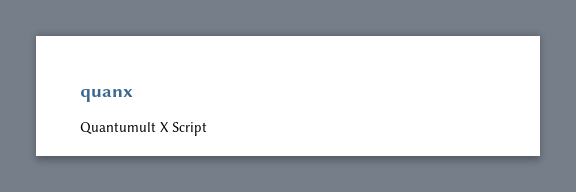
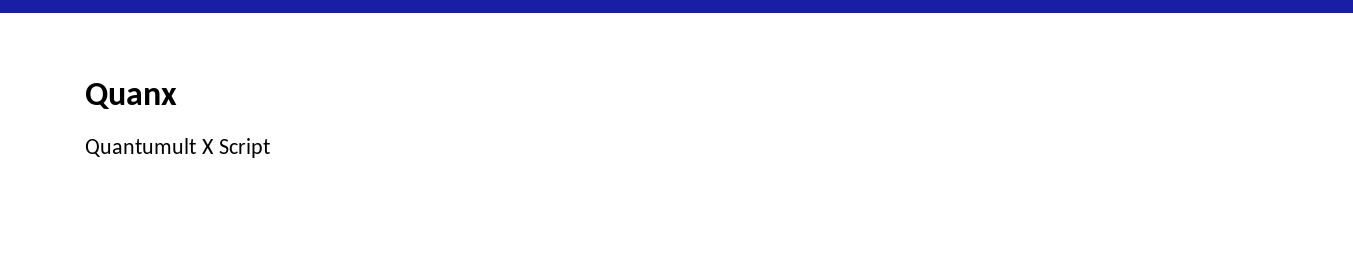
- quanx
+ Quanx

